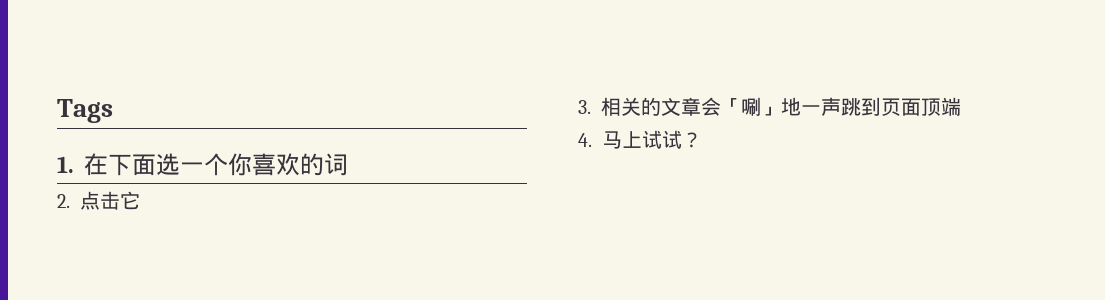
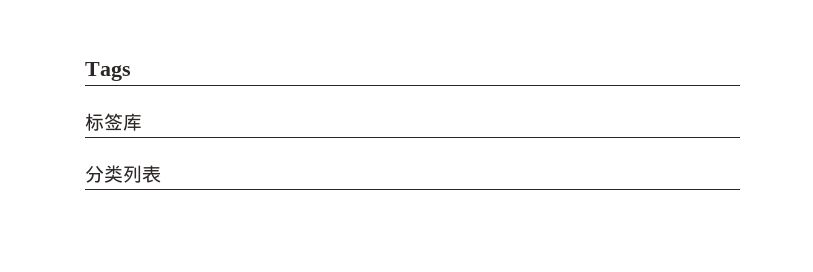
- 1.在下面选一个你喜欢的词
- 2.点击它
- 3.相关的文章会「唰」地一声跳到页面顶端
- 4.马上试试？
+ 标签库
+ 分类列表

